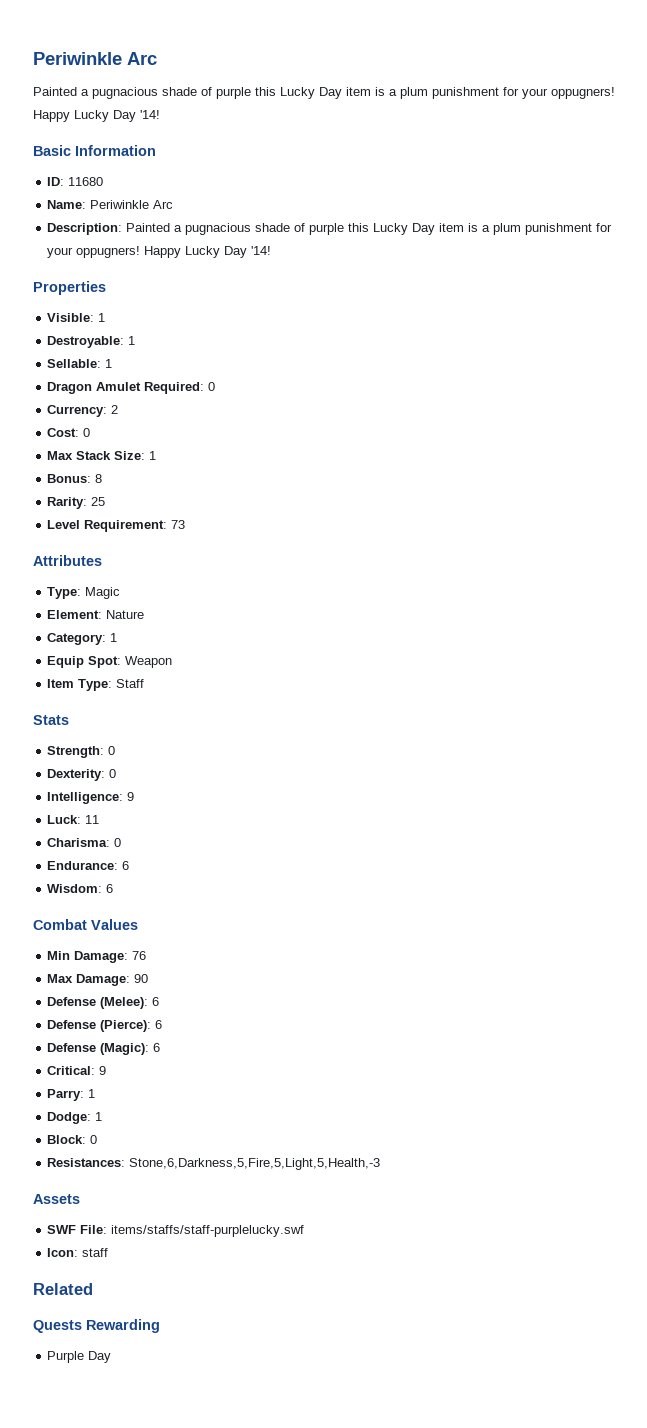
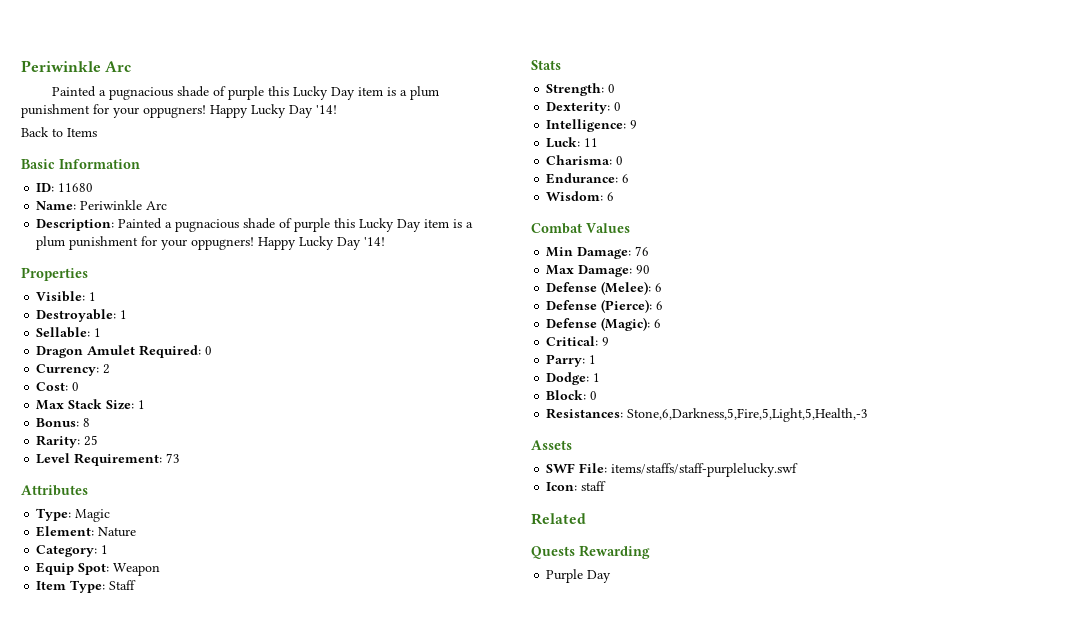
+ Back to Items

